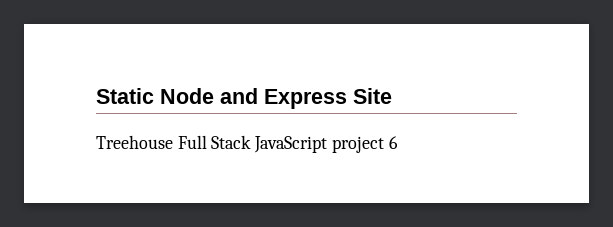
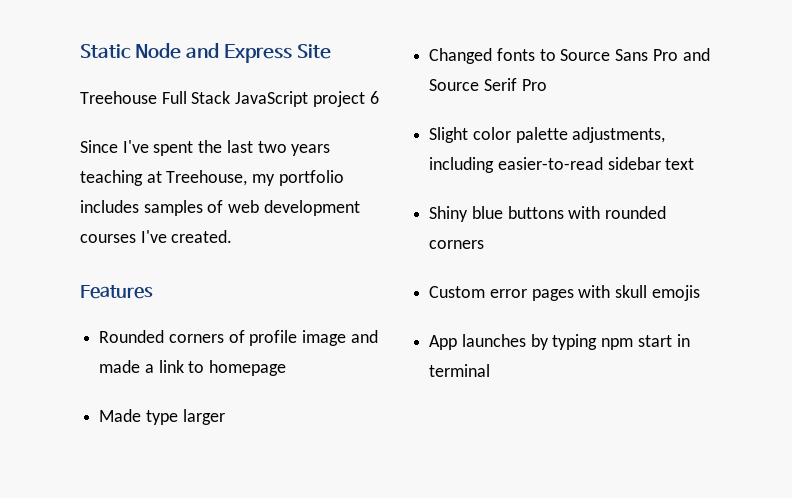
+ Since I've spent the last two years teaching at Treehouse, my portfolio includes samples of web development courses I've created.
+ Features
+ Rounded corners of profile image and made a link to homepage
+ Made type larger
+ Changed fonts to Source Sans Pro and Source Serif Pro
+ Slight color palette adjustments, including easier-to-read sidebar text
+ Shiny blue buttons with rounded corners
+ Custom error pages with skull emojis
+ App launches by typing npm start in terminal

